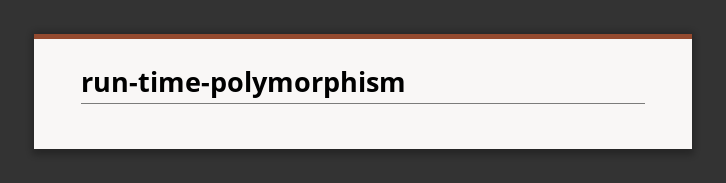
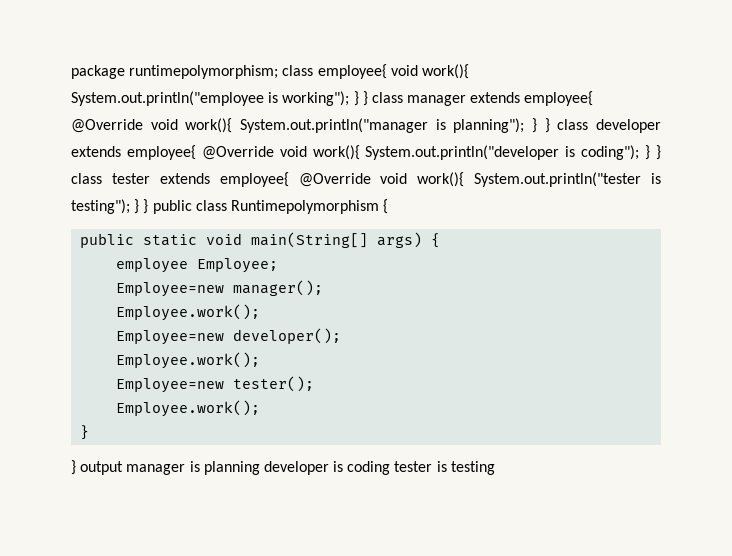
- run-time-polymorphism
+ package runtimepolymorphism; class employee{ void work(){ System.out.println("employee is working"); } } class manager extends employee{ @Override void work(){ System.out.println("manager is planning"); } } class developer extends employee{ @Override void work(){ System.out.println("developer is coding"); } } class tester extends employee{ @Override void work(){ System.out.println("tester is testing"); } } public class Runtimepolymorphism {
+ public static void main(String[] args) {
+ employee Employee;
+ Employee=new manager();
+ Employee.work();
+ Employee=new developer();
+ Employee.work();
+ Employee=new tester();
+ Employee.work();
+ }
+ } output manager is planning developer is coding tester is testing

